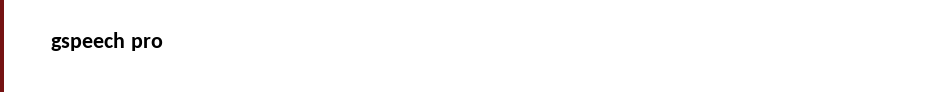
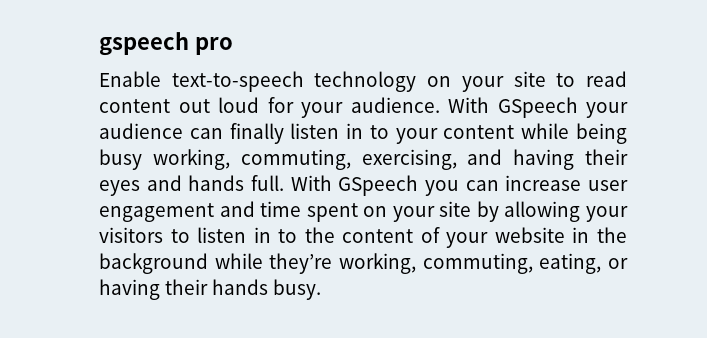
+ Enable text-to-speech technology on your site to read content out loud for your audience. With GSpeech your audience can finally listen in to your content while being busy working, commuting, exercising, and having their eyes and hands full. With GSpeech you can increase user engagement and time spent on your site by allowing your visitors to listen in to the content of your website in the background while they’re working, commuting, eating, or having their hands busy.

